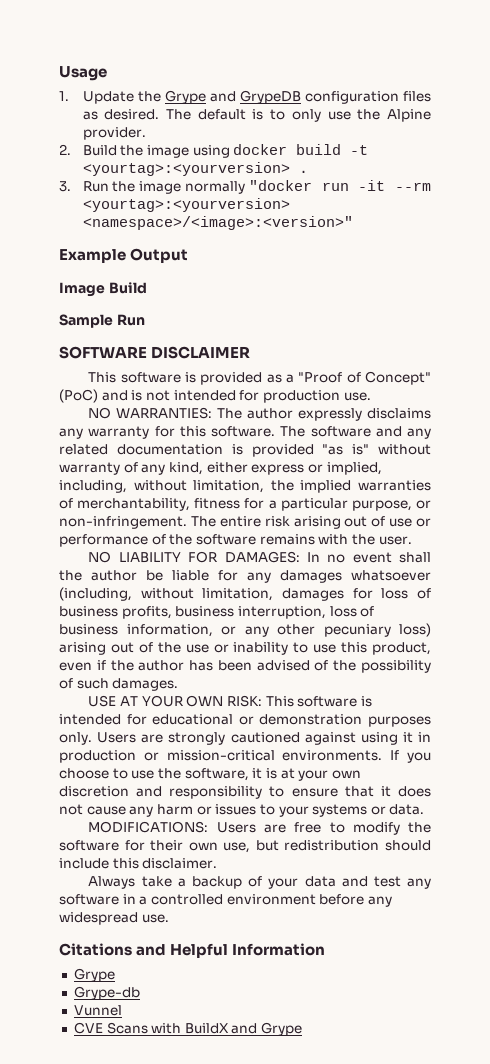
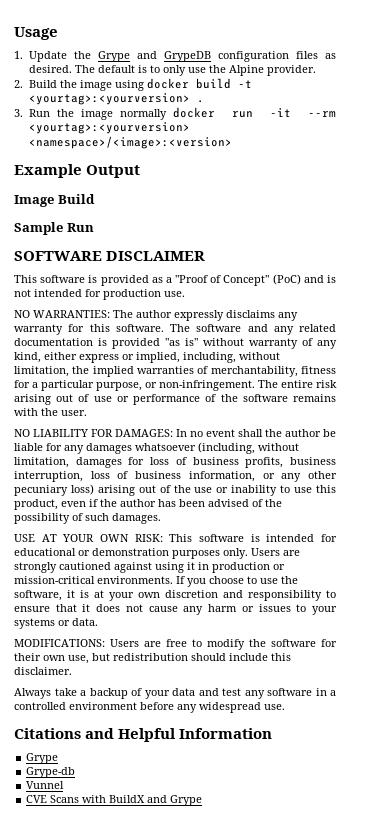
- 3. Run the image normally "docker run -it --rm <yourtag>:<yourversion> <namespace>/<image>:<version>"
+ 3. Run the image normally docker run -it --rm <yourtag>:<yourversion> <namespace>/<image>:<version>

